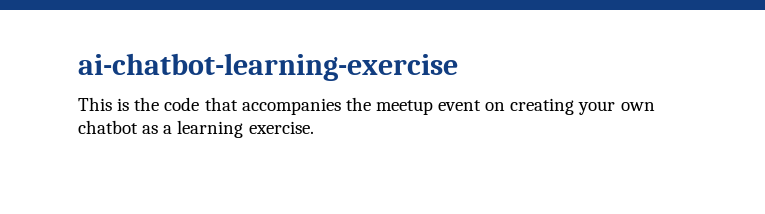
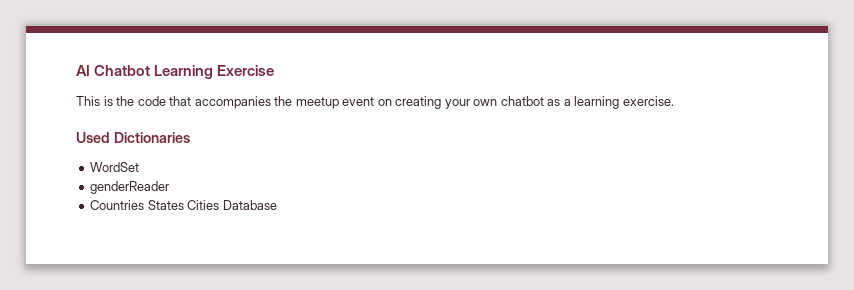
- ai-chatbot-learning-exercise
+ AI Chatbot Learning Exercise
+ Used Dictionaries
+ WordSet
+ genderReader
+ Countries States Cities Database

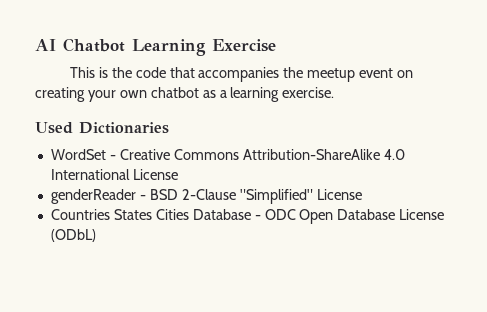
- WordSet
- genderReader
- Countries States Cities Database
+ WordSet - Creative Commons Attribution-ShareAlike 4.0 International License
+ genderReader - BSD 2-Clause "Simplified" License
+ Countries States Cities Database - ODC Open Database License (ODbL)

